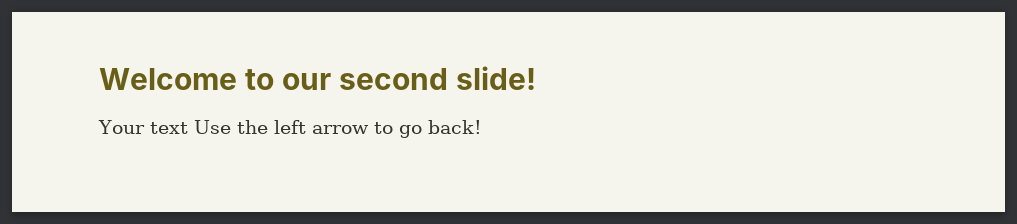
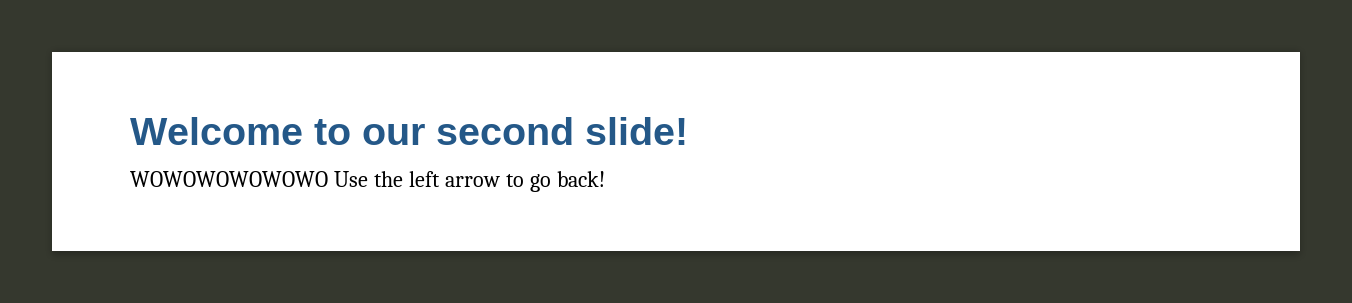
- Your text Use the left arrow to go back!
+ WOWOWOWOWOWO Use the left arrow to go back!

